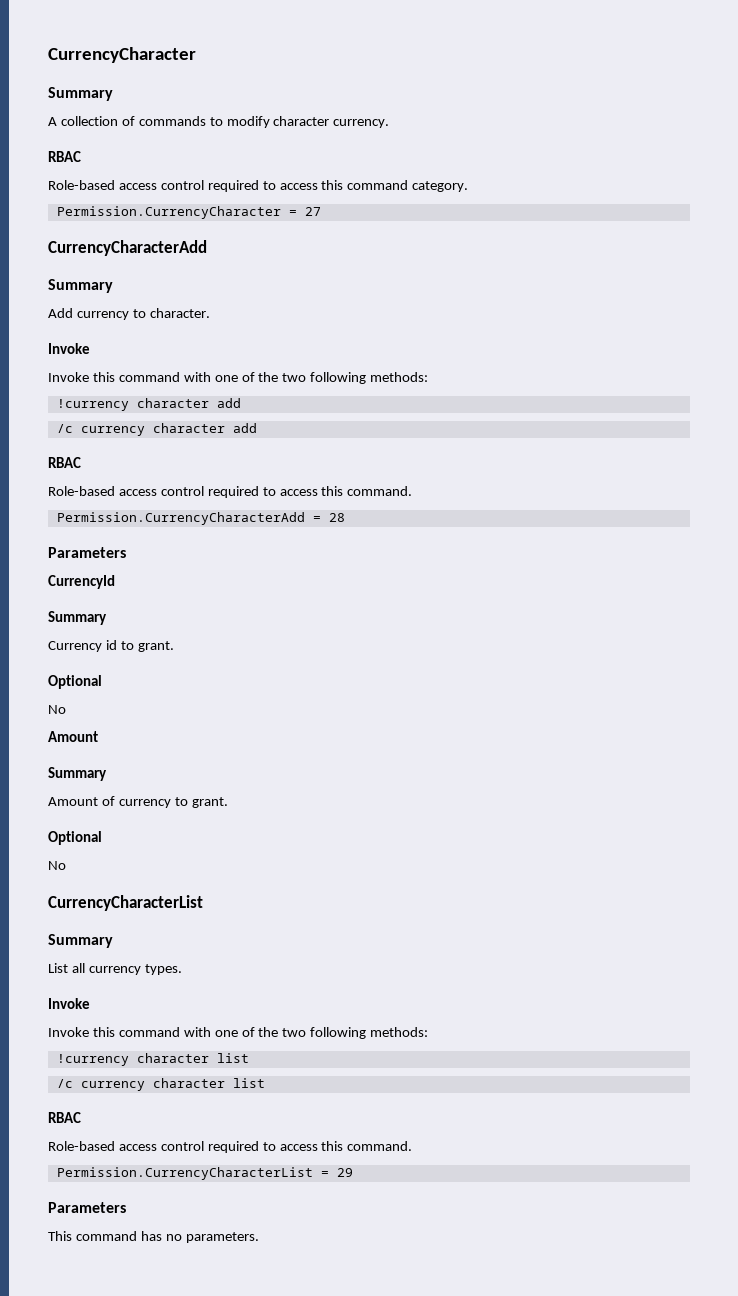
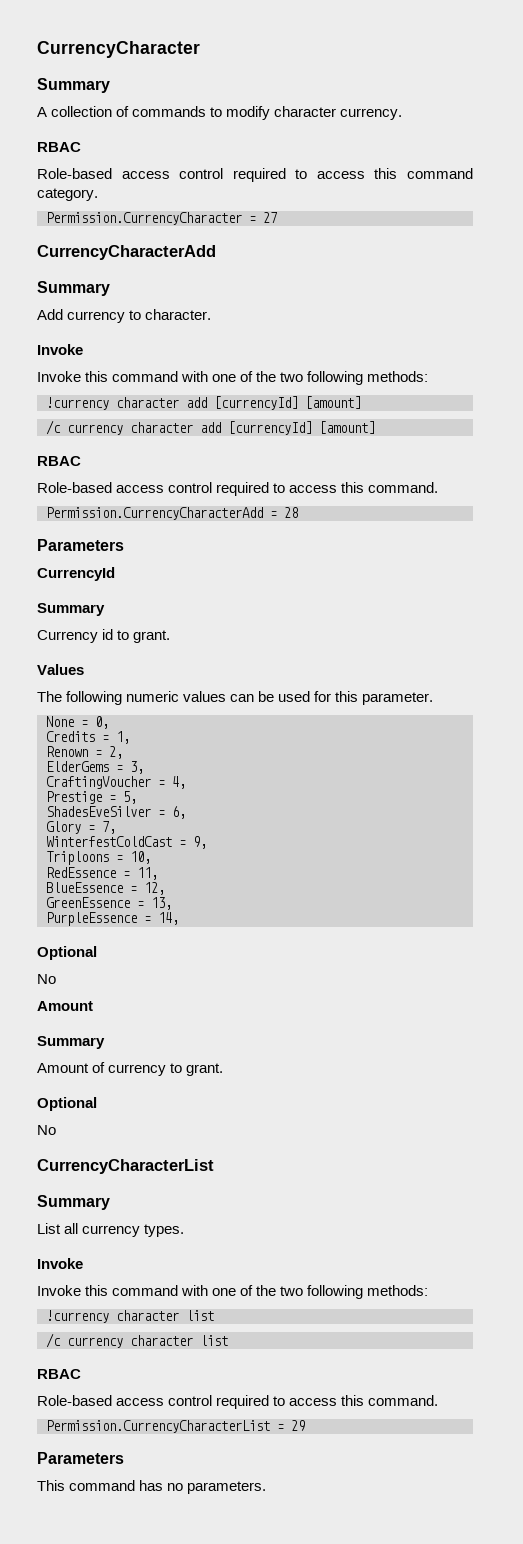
- !currency character add
+ !currency character add [currencyId] [amount]
- /c currency character add
+ /c currency character add [currencyId] [amount]
+ Values
+ The following numeric values can be used for this parameter.
+ None = 0,
+ Credits = 1,
+ Renown = 2,
+ ElderGems = 3,
+ CraftingVoucher = 4,
+ Prestige = 5,
+ ShadesEveSilver = 6,
+ Glory = 7,
+ WinterfestColdCast = 9,
+ Triploons = 10,
+ RedEssence = 11,
+ BlueEssence = 12,
+ GreenEssence = 13,
+ PurpleEssence = 14,

